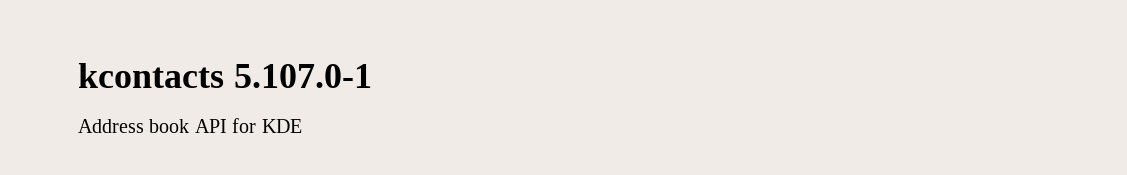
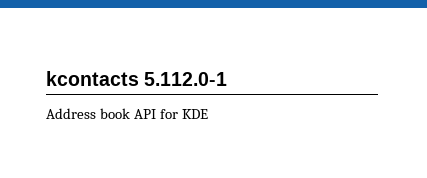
- kcontacts 5.107.0-1
+ kcontacts 5.112.0-1

